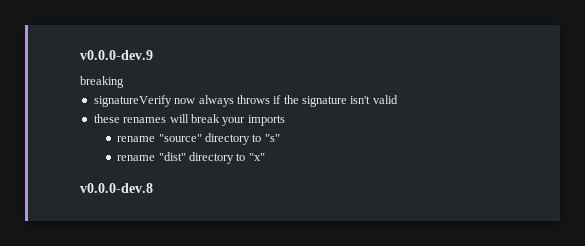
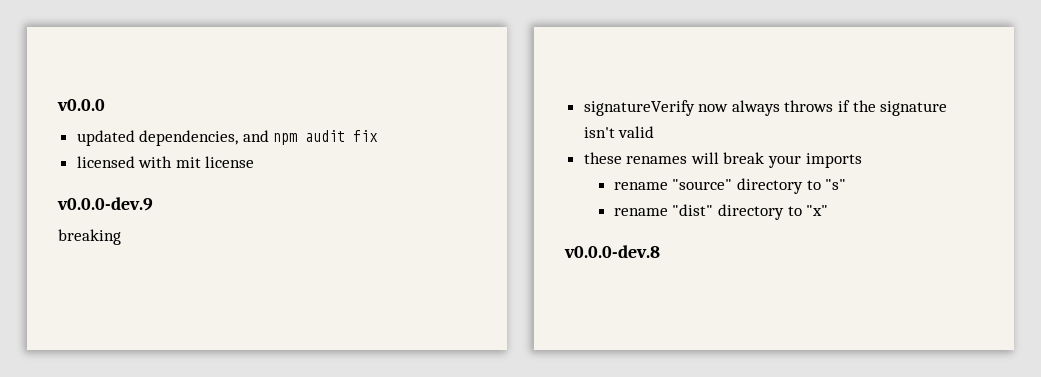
+ v0.0.0
+ updated dependencies, and npm audit fix
+ licensed with mit license

